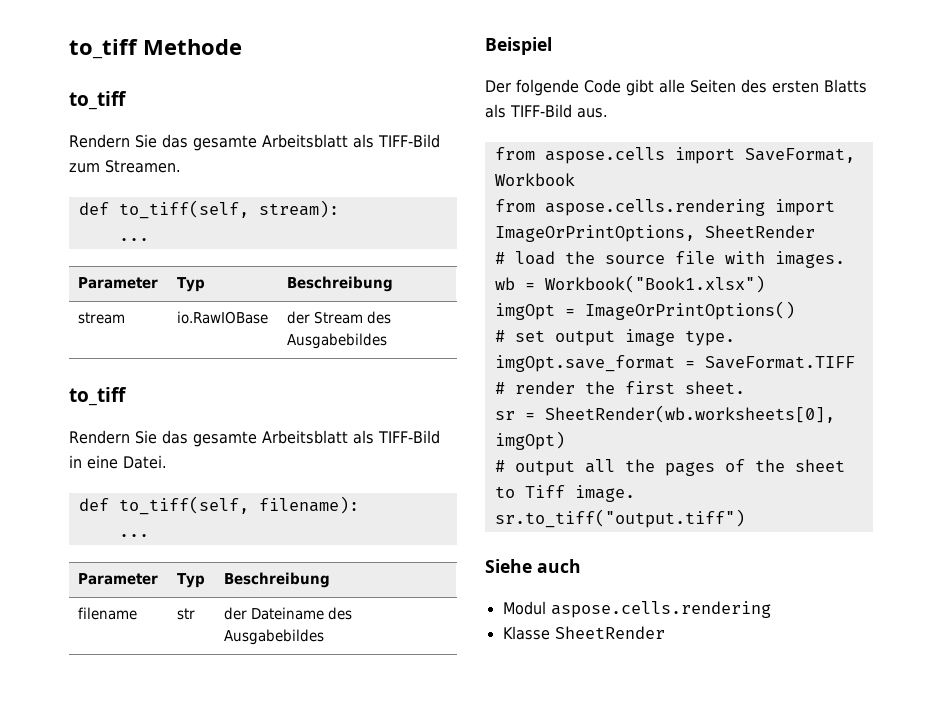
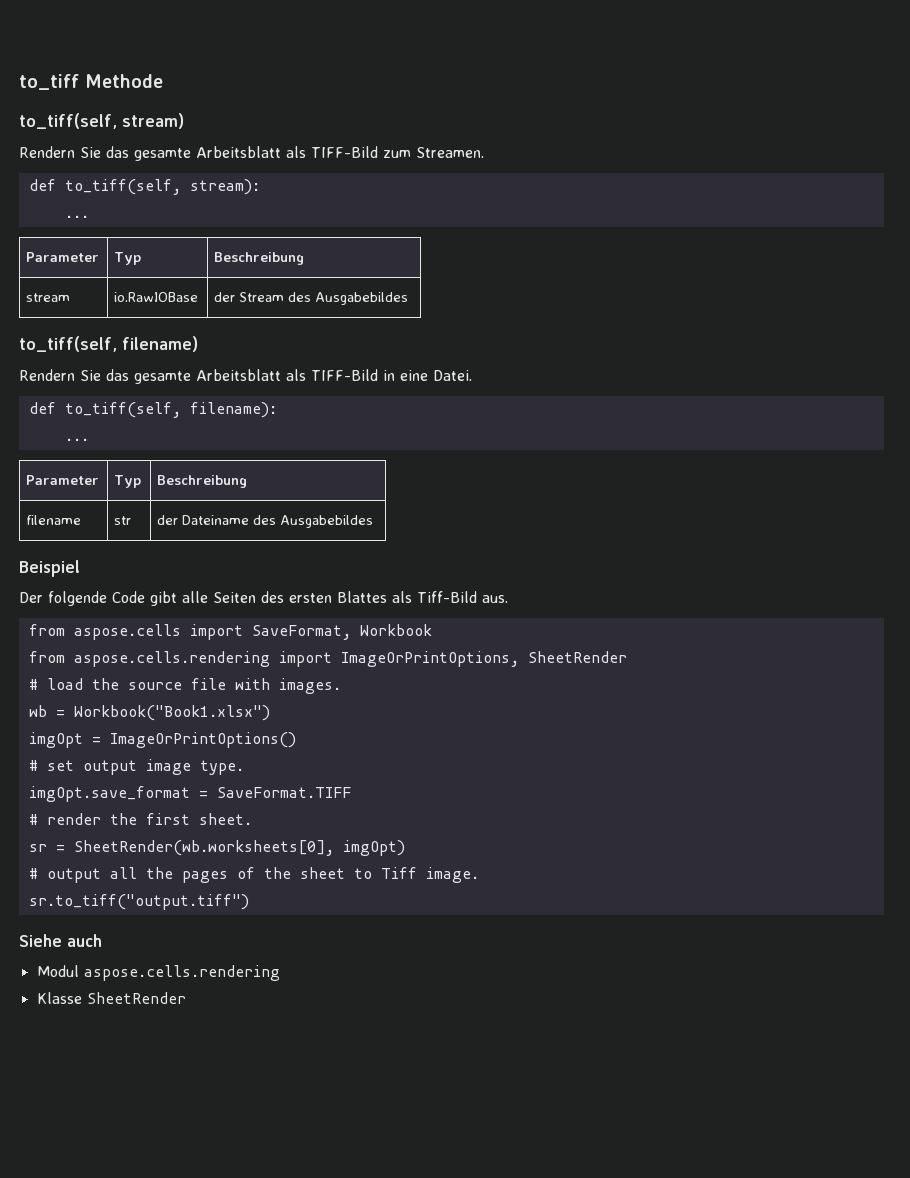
  to_tiff Methode
- to_tiff
+ to_tiff(self, stream)
  stream | io.RawIOBase | der Stream des Ausgabebildes
- to_tiff
+ to_tiff(self, filename)
- Der folgende Code gibt alle Seiten des ersten Blatts als TIFF-Bild aus.
+ Der folgende Code gibt alle Seiten des ersten Blattes als Tiff-Bild aus.

